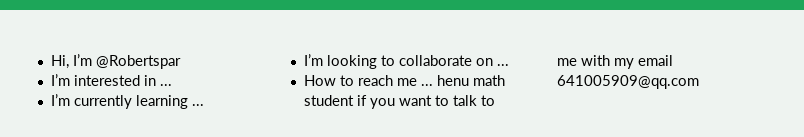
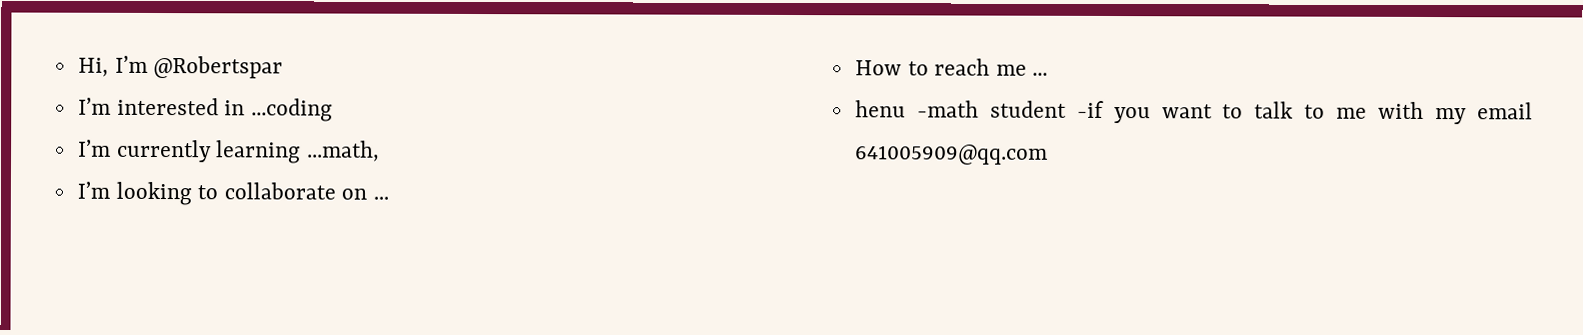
- I’m interested in ...
+ I’m interested in ...coding
- I’m currently learning ...
+ I’m currently learning ...math,
- How to reach me ... henu math student if you want to talk to me with my email 641005909@qq.com
+ How to reach me ...
+ henu -math student -if you want to talk to me with my email 641005909@qq.com

